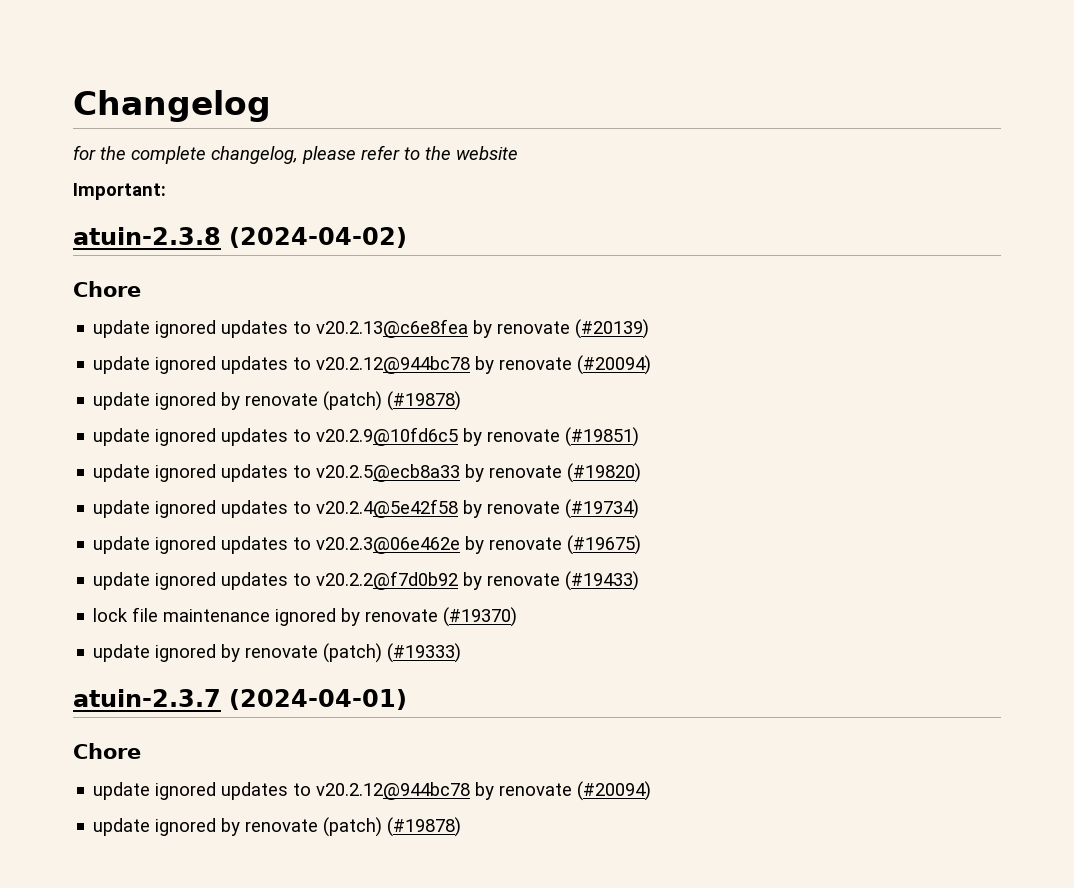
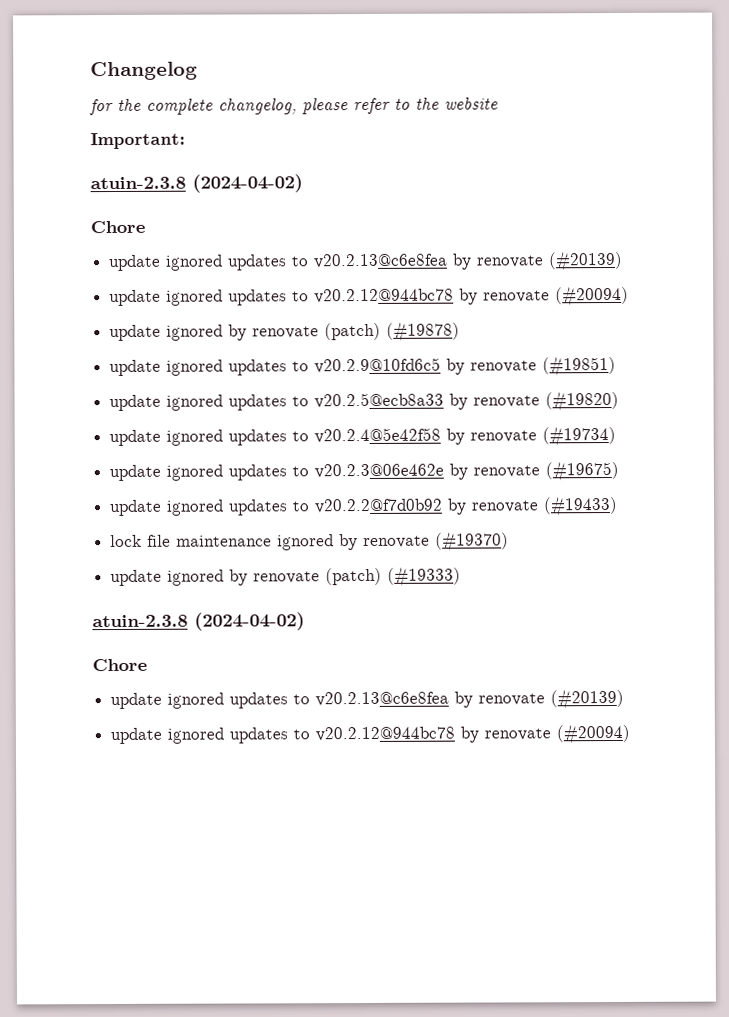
  update ignored by renovate (patch) (#19333)
- atuin-2.3.7 (2024-04-01)
+ atuin-2.3.8 (2024-04-02)
  Chore
+ update ignored updates to v20.2.13@c6e8fea by renovate (#20139)
  update ignored updates to v20.2.12@944bc78 by renovate (#20094)
- update ignored by renovate (patch) (#19878)

